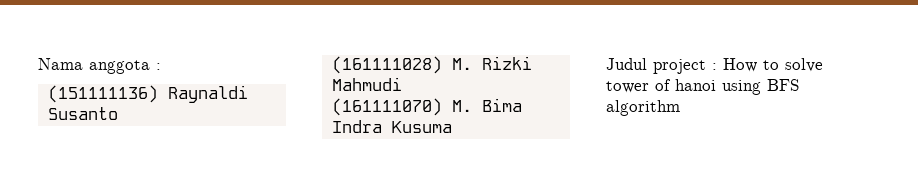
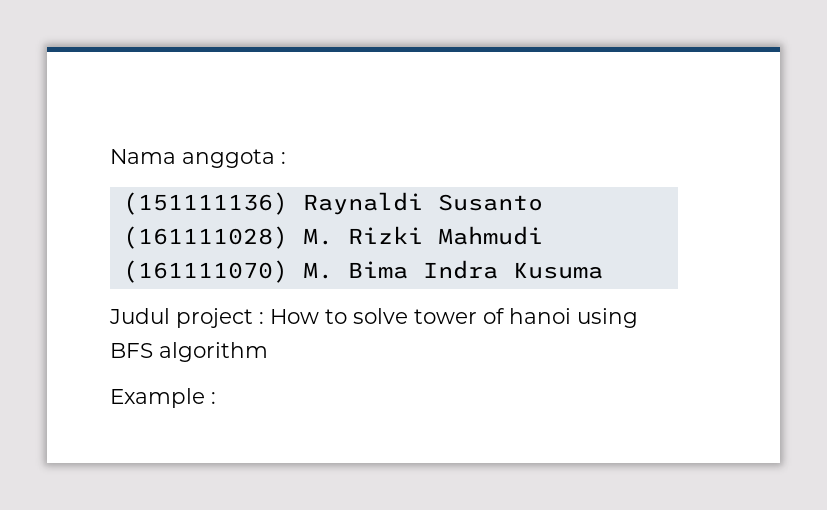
+ Example :

